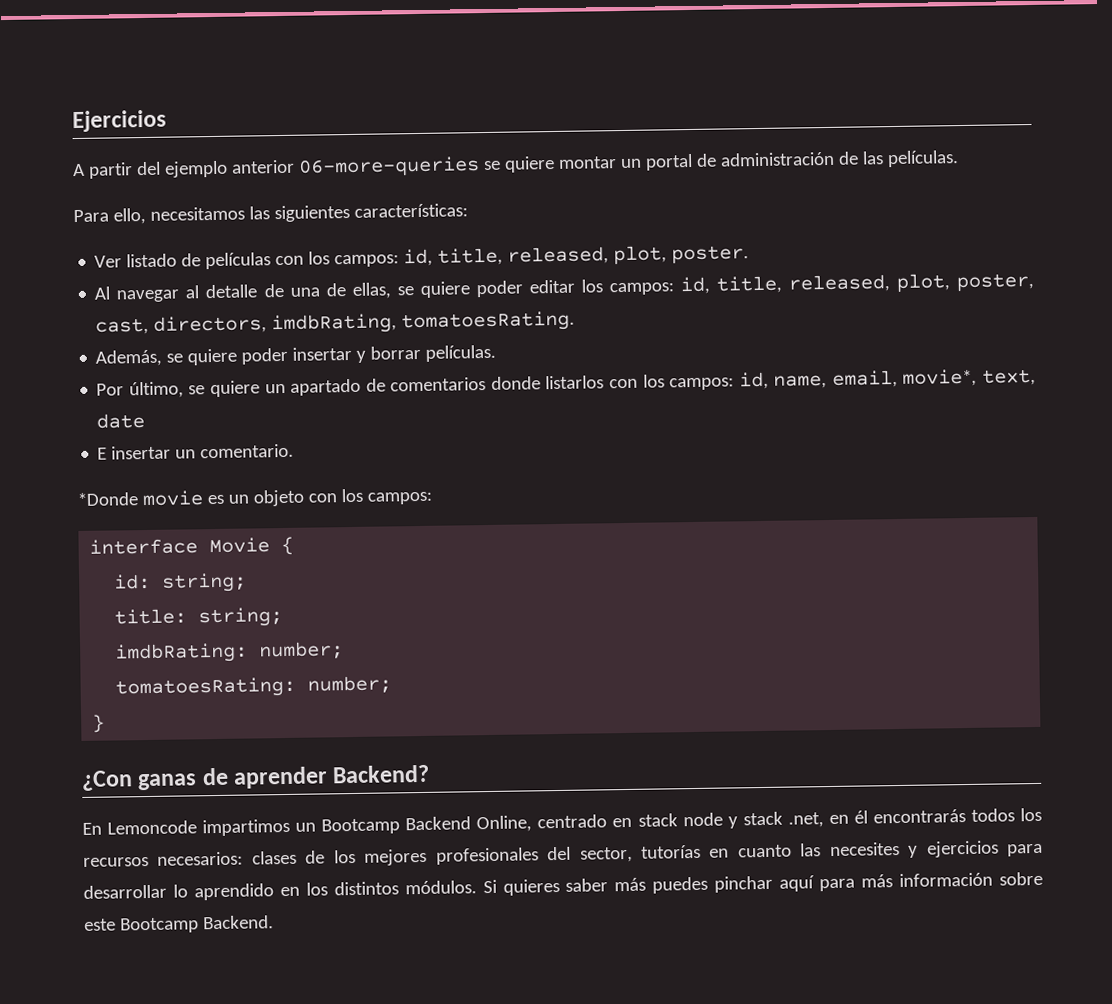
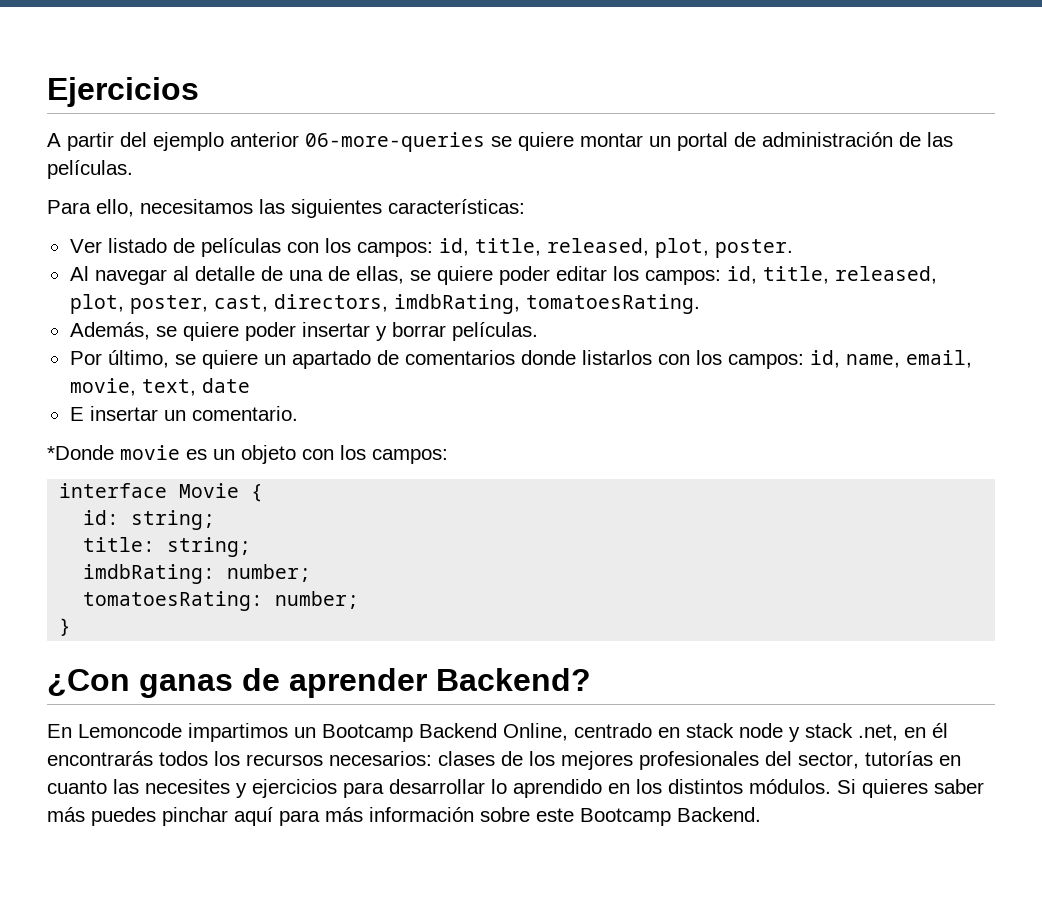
- Por último, se quiere un apartado de comentarios donde listarlos con los campos: id, name, email, movie*, text, date
+ Por último, se quiere un apartado de comentarios donde listarlos con los campos: id, name, email, movie, text, date

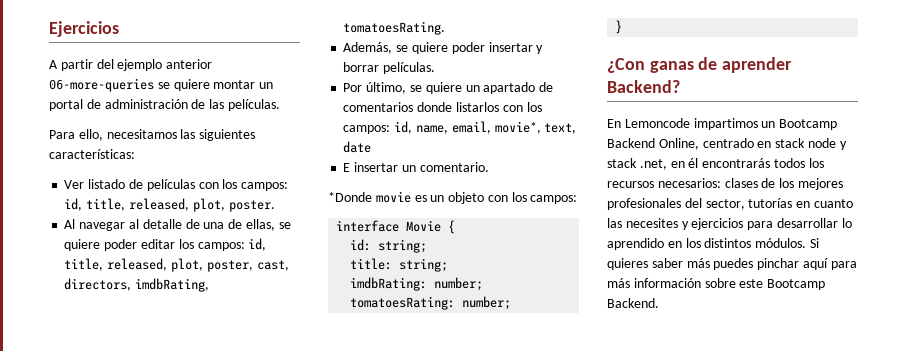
- Por último, se quiere un apartado de comentarios donde listarlos con los campos: id, name, email, movie, text, date
+ Por último, se quiere un apartado de comentarios donde listarlos con los campos: id, name, email, movie*, text, date

